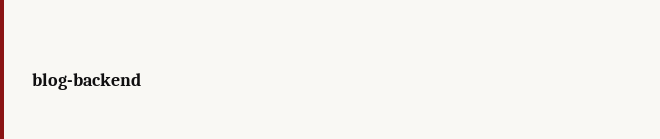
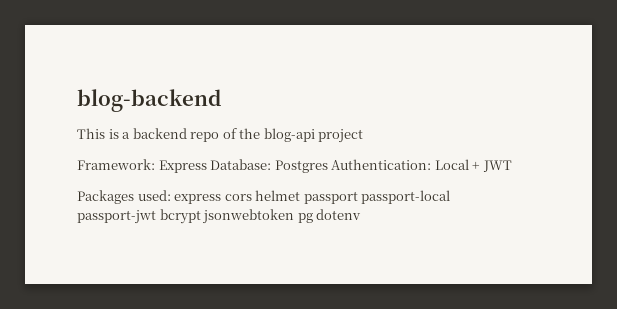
+ This is a backend repo of the blog-api project
+ Framework: Express Database: Postgres Authentication: Local + JWT
+ Packages used: express cors helmet passport passport-local passport-jwt bcrypt jsonwebtoken pg dotenv

